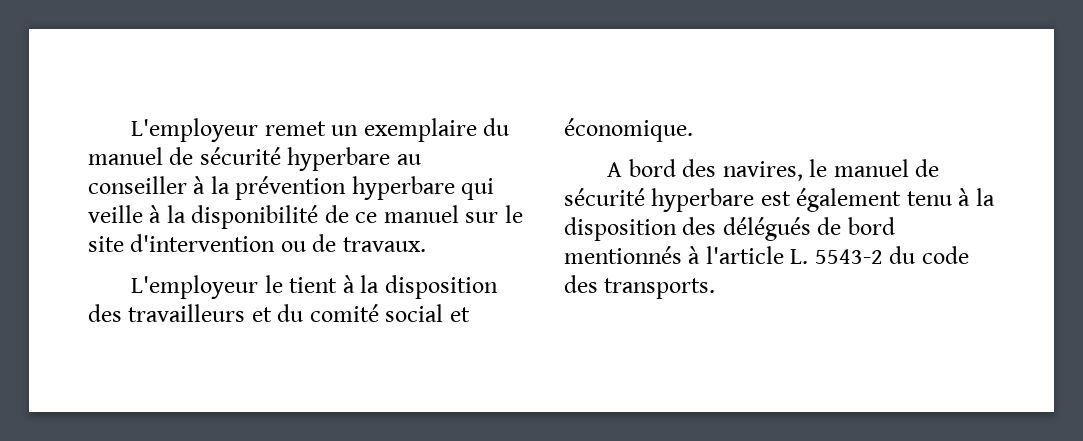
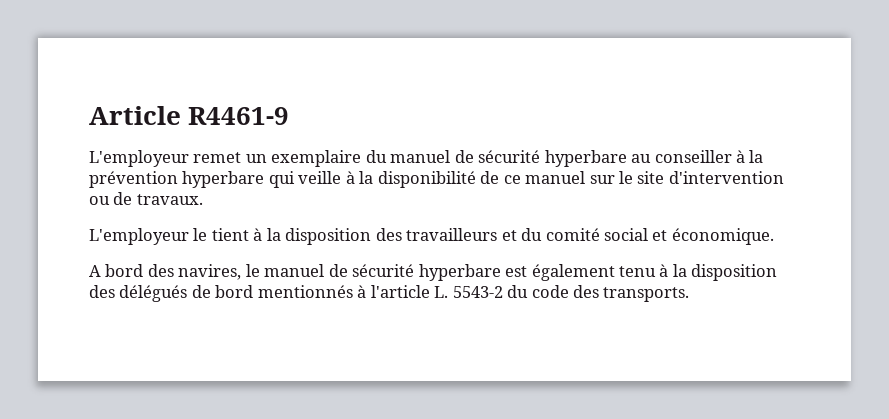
+ Article R4461-9

